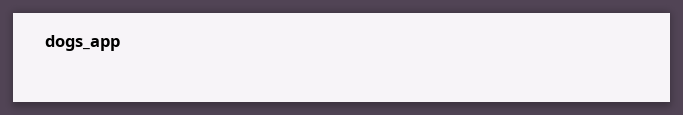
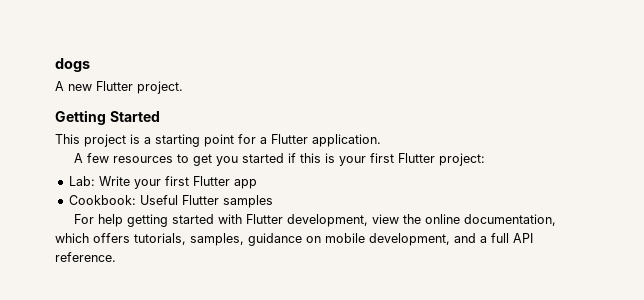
- dogs_app
+ dogs
+ A new Flutter project.
+ Getting Started
+ This project is a starting point for a Flutter application.
+ A few resources to get you started if this is your first Flutter project:
+ Lab: Write your first Flutter app
+ Cookbook: Useful Flutter samples
+ For help getting started with Flutter development, view the online documentation, which offers tutorials, samples, guidance on mobile development, and a full API reference.

